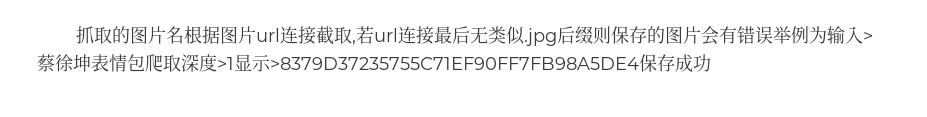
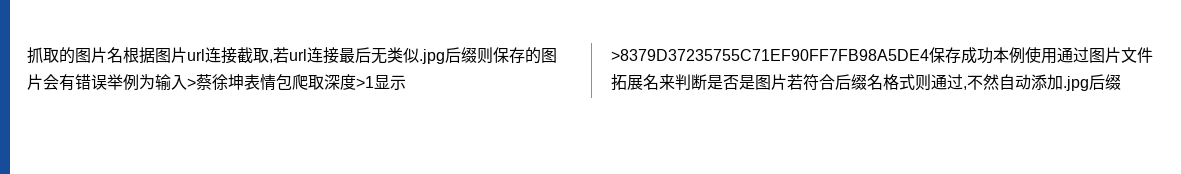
- 抓取的图片名根据图片url连接截取,若url连接最后无类似.jpg后缀则保存的图片会有错误举例为输入>蔡徐坤表情包爬取深度>1显示>8379D37235755C71EF90FF7FB98A5DE4保存成功
+ 抓取的图片名根据图片url连接截取,若url连接最后无类似.jpg后缀则保存的图片会有错误举例为输入>蔡徐坤表情包爬取深度>1显示>8379D37235755C71EF90FF7FB98A5DE4保存成功本例使用通过图片文件拓展名来判断是否是图片若符合后缀名格式则通过,不然自动添加.jpg后缀

